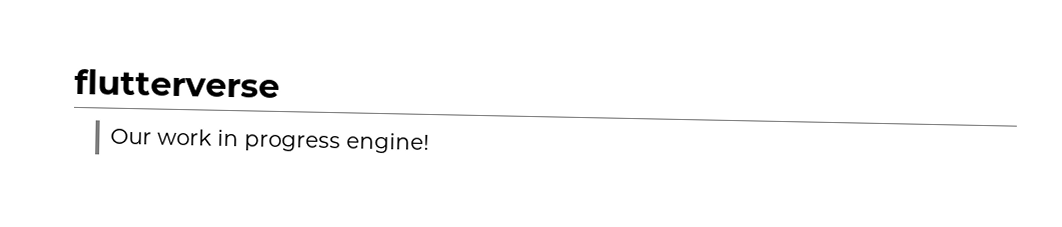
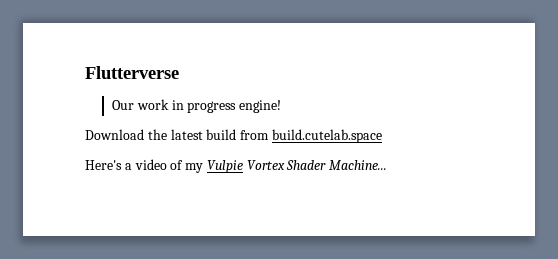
- flutterverse
+ Flutterverse
+ Download the latest build from build.cutelab.space
+ Here's a video of my Vulpie Vortex Shader Machine...

